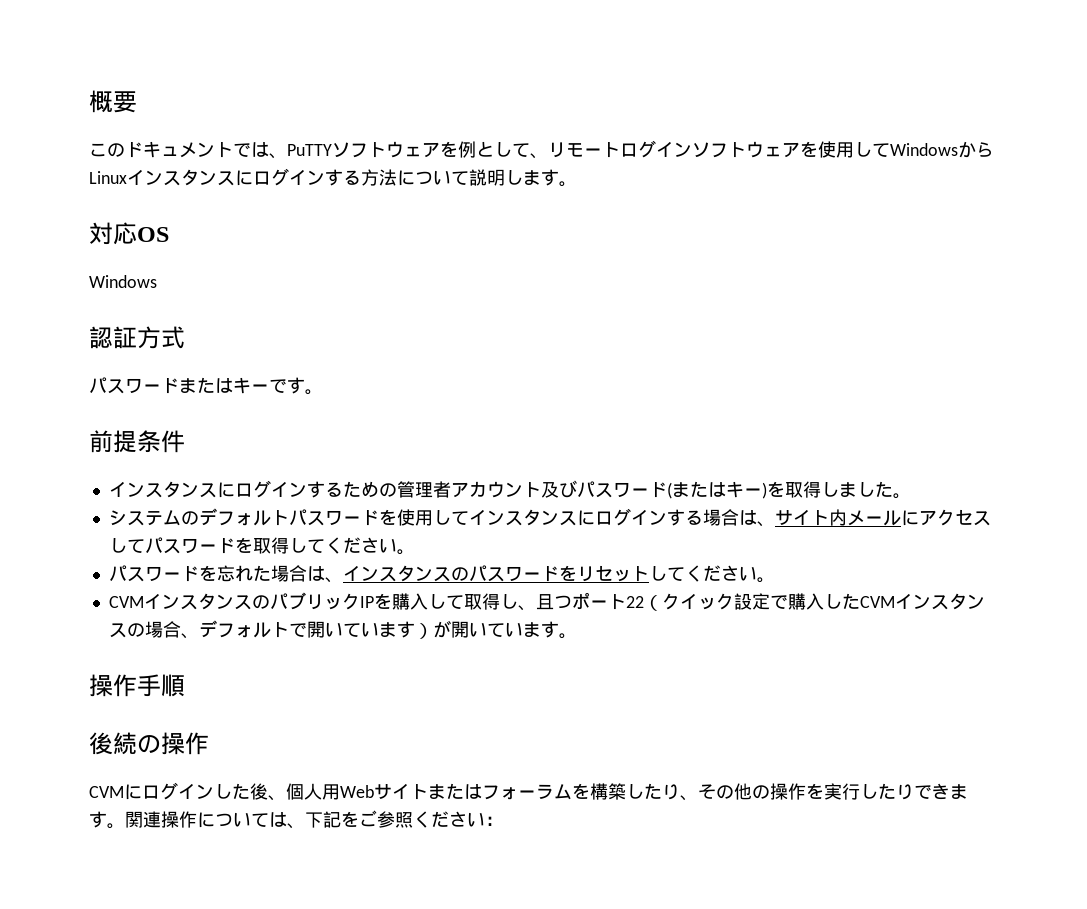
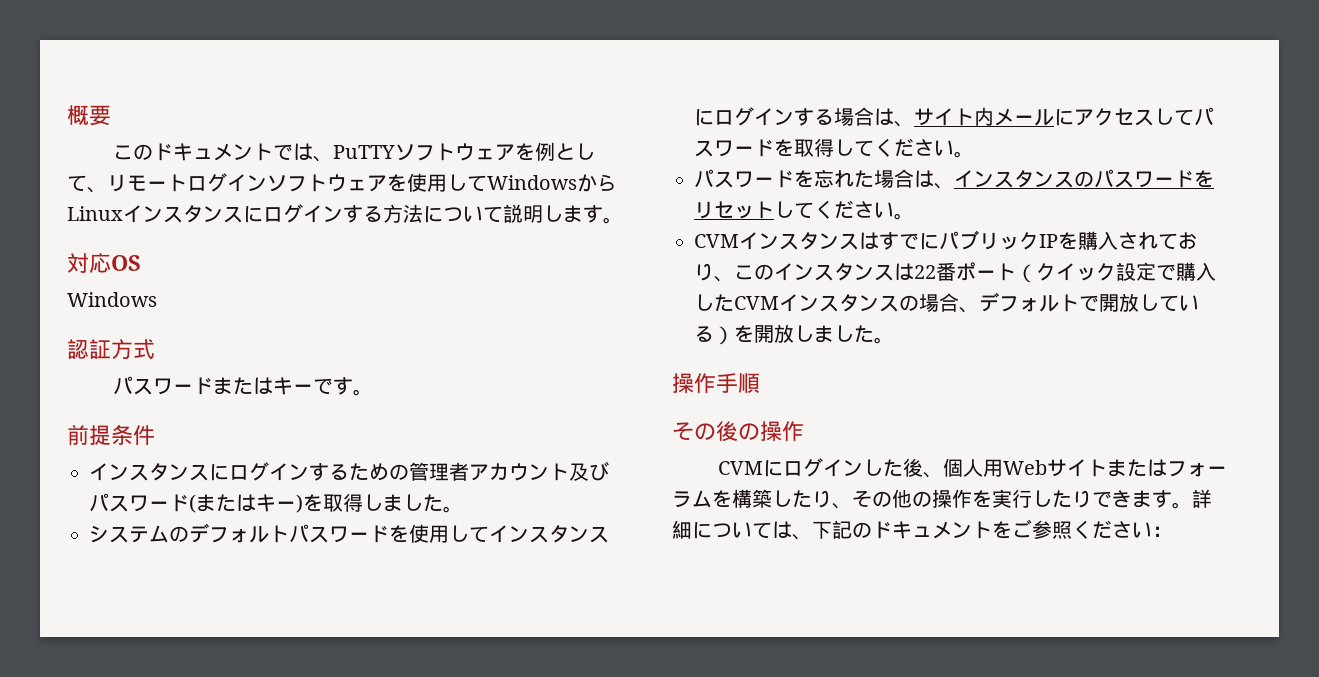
- CVMインスタンスのパブリックIPを購入して取得し、且つポート22（クイック設定で購入したCVMインスタンスの場合、デフォルトで開いています）が開いています。
+ CVMインスタンスはすでにパブリックIPを購入されており、このインスタンスは22番ポート（クイック設定で購入したCVMインスタンスの場合、デフォルトで開放している）を開放しました。
- 後続の操作
+ その後の操作
- 関連操作については、下記をご参照ください：
+ 詳細については、下記のドキュメントをご参照ください：

